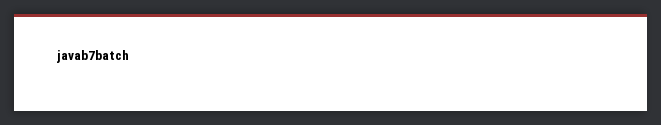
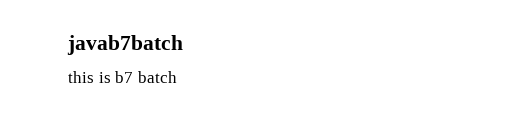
+ this is b7 batch

